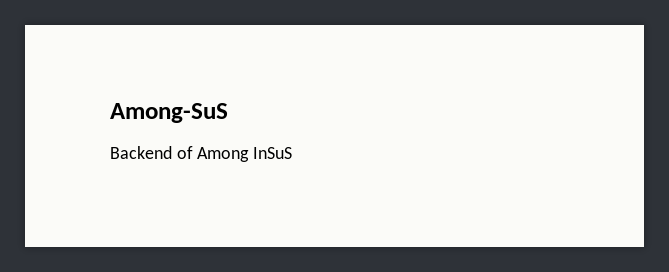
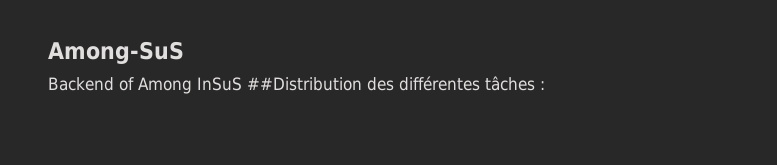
- Backend of Among InSuS
+ Backend of Among InSuS ##Distribution des différentes tâches :

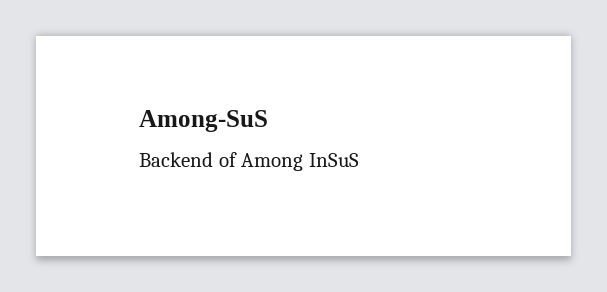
- Backend of Among InSuS ##Distribution des différentes tâches :
+ Backend of Among InSuS

